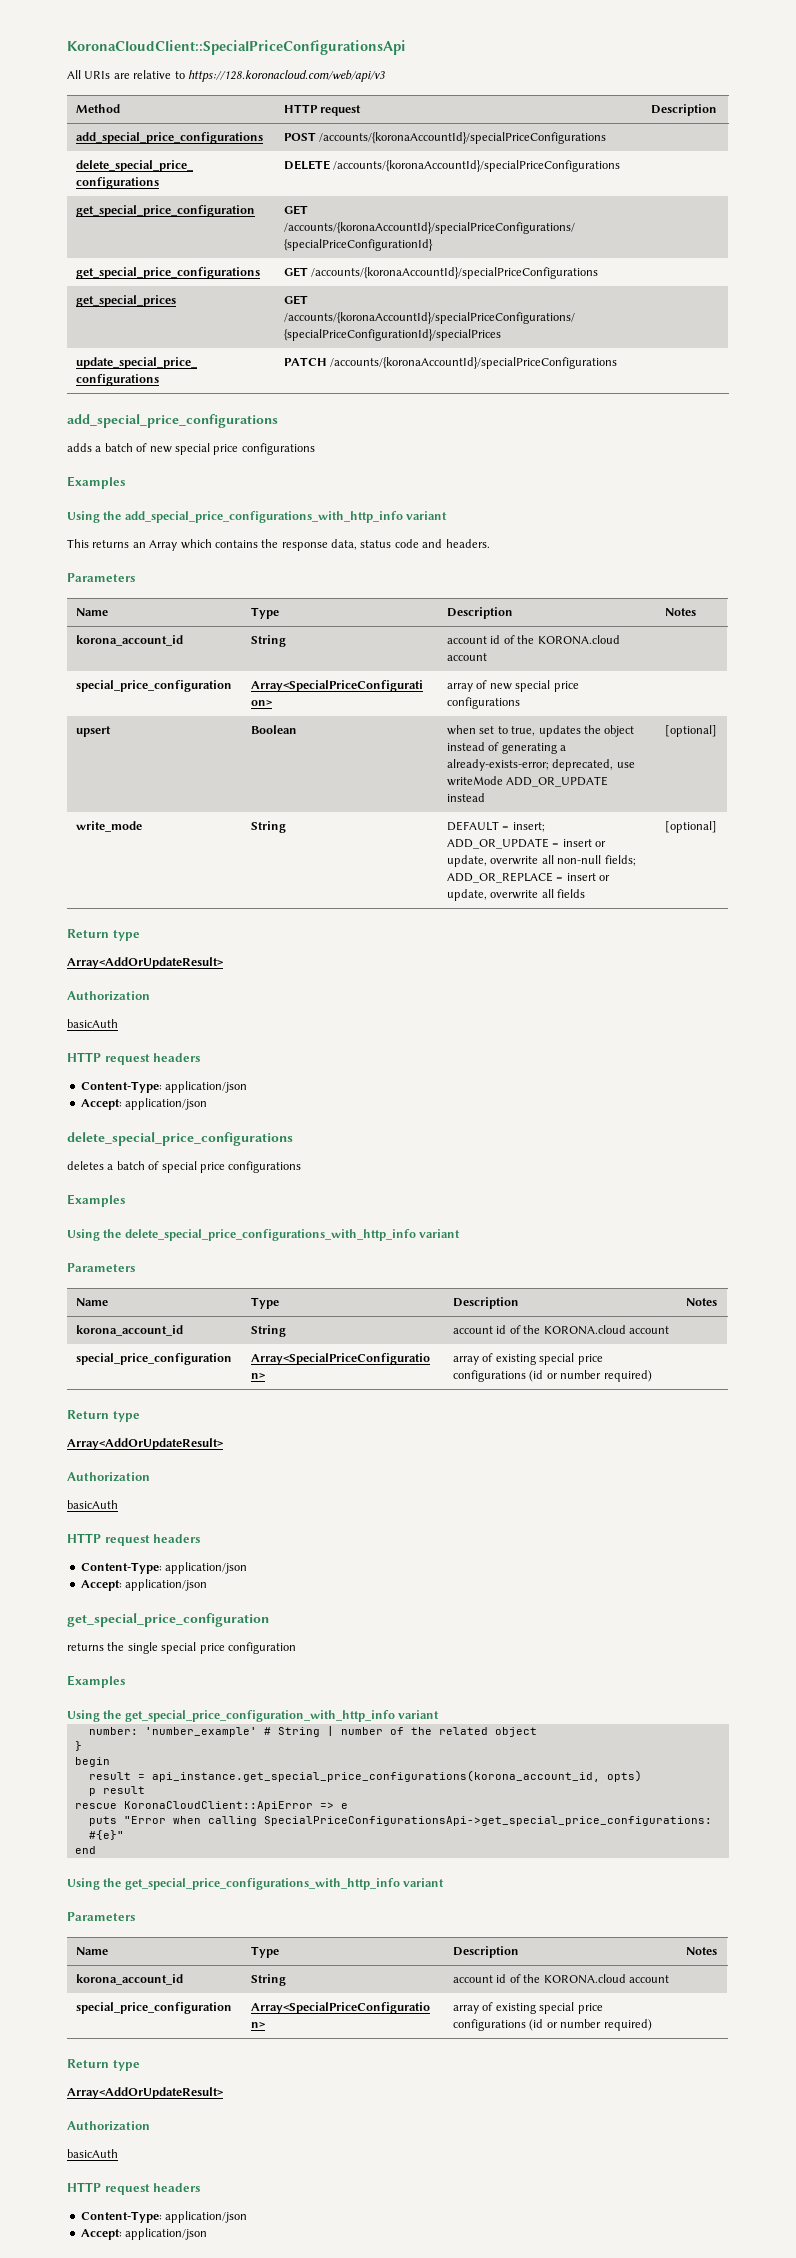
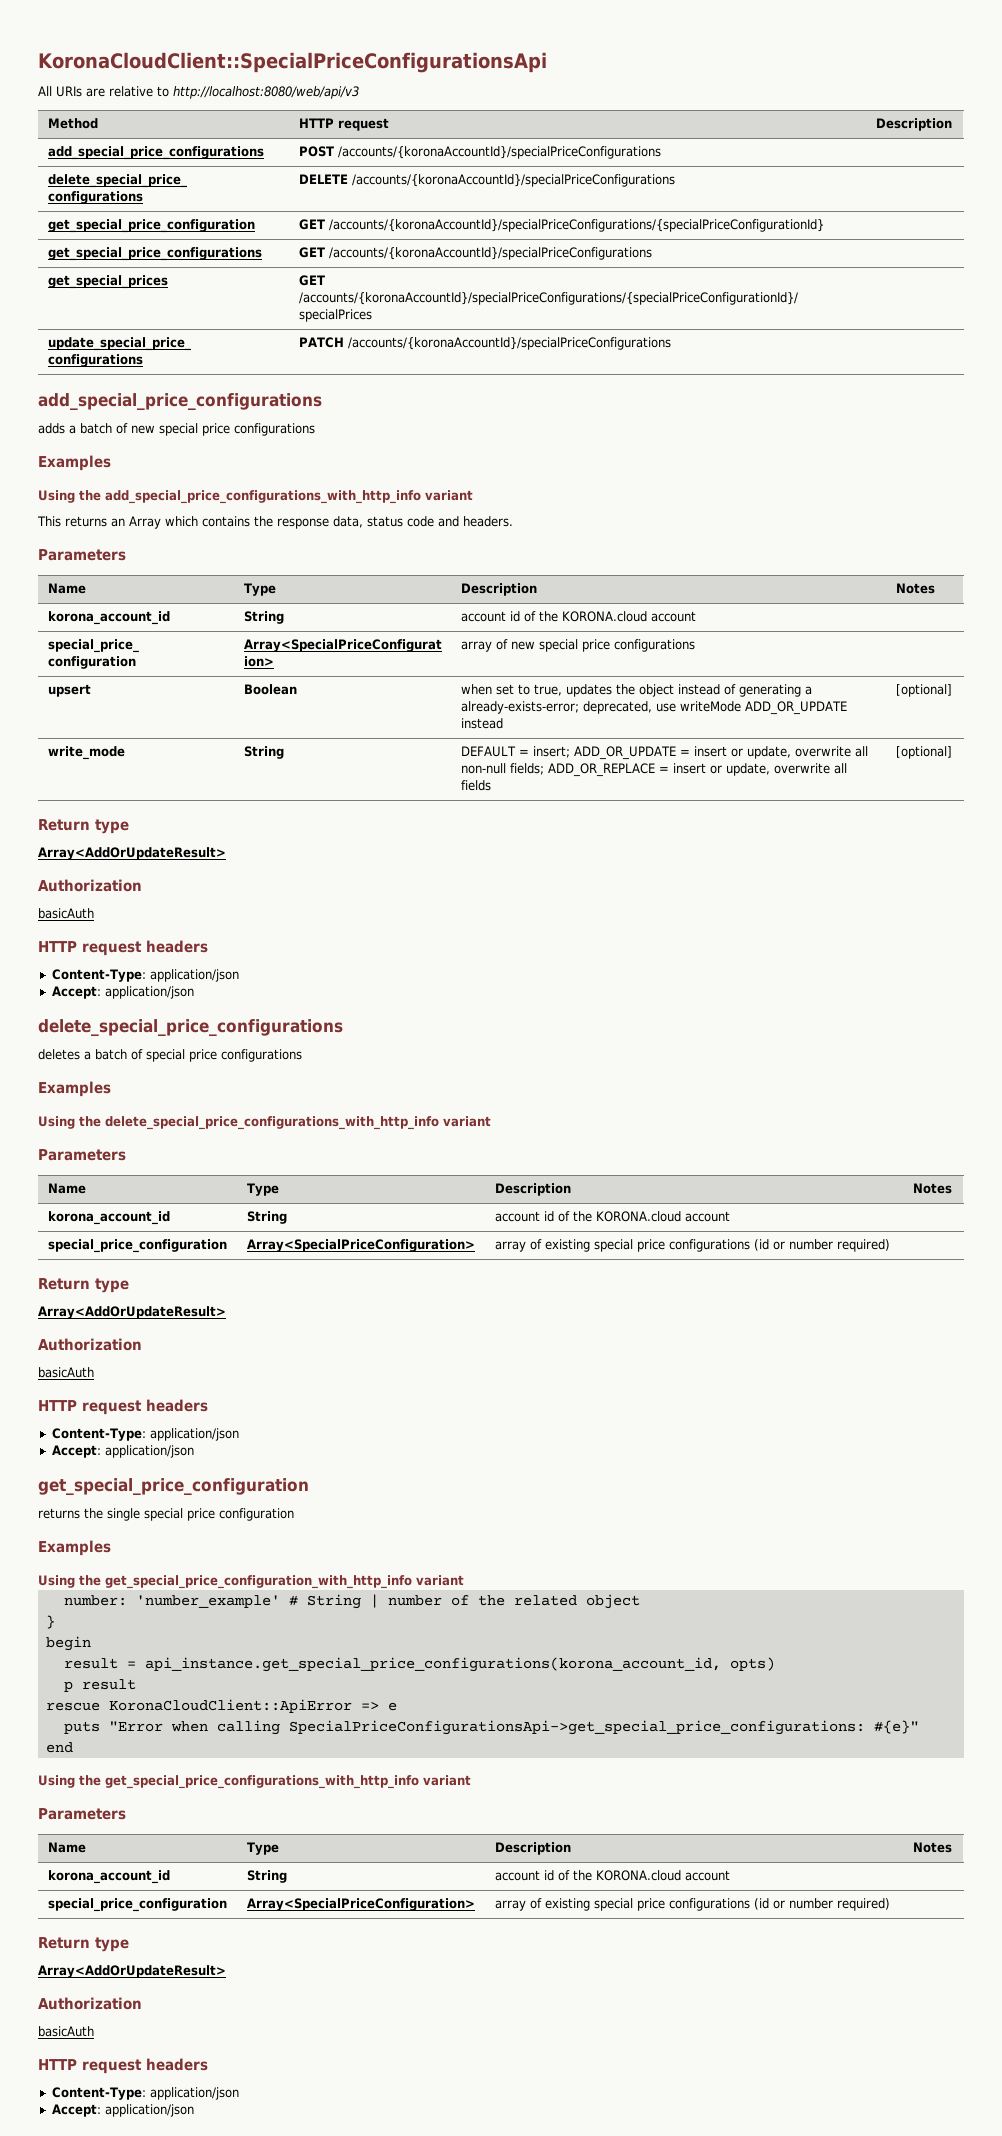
- All URIs are relative to https://128.koronacloud.com/web/api/v3
+ All URIs are relative to http://localhost:8080/web/api/v3

